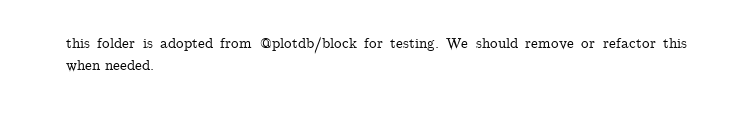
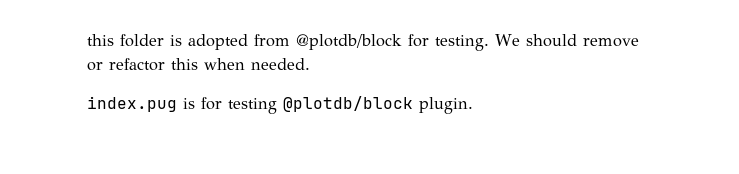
+ index.pug is for testing @plotdb/block plugin.

